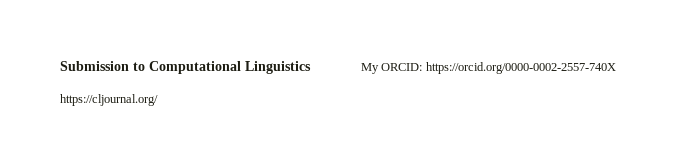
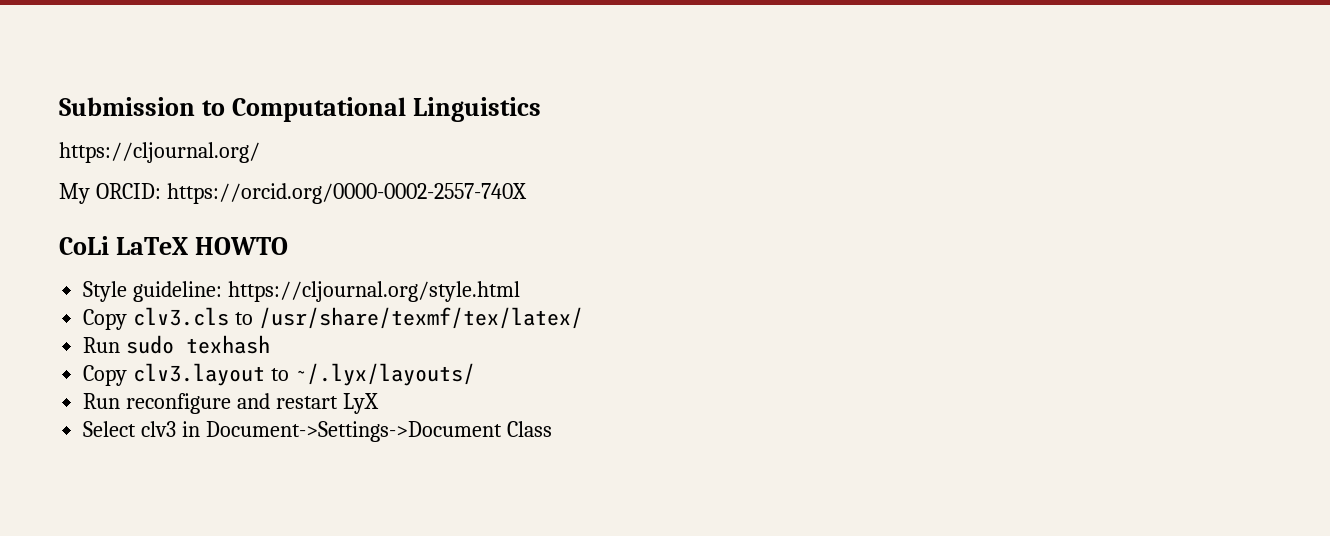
+ CoLi LaTeX HOWTO
+ Style guideline: https://cljournal.org/style.html
+ Copy clv3.cls to /usr/share/texmf/tex/latex/
+ Run sudo texhash
+ Copy clv3.layout to ~/.lyx/layouts/
+ Run reconfigure and restart LyX
+ Select clv3 in Document->Settings->Document Class

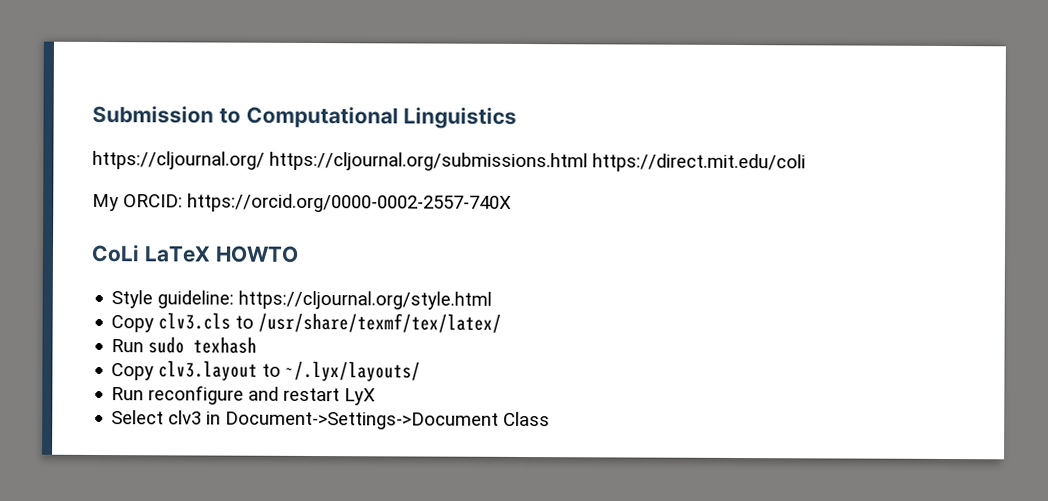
- https://cljournal.org/
+ https://cljournal.org/ https://cljournal.org/submissions.html https://direct.mit.edu/coli

